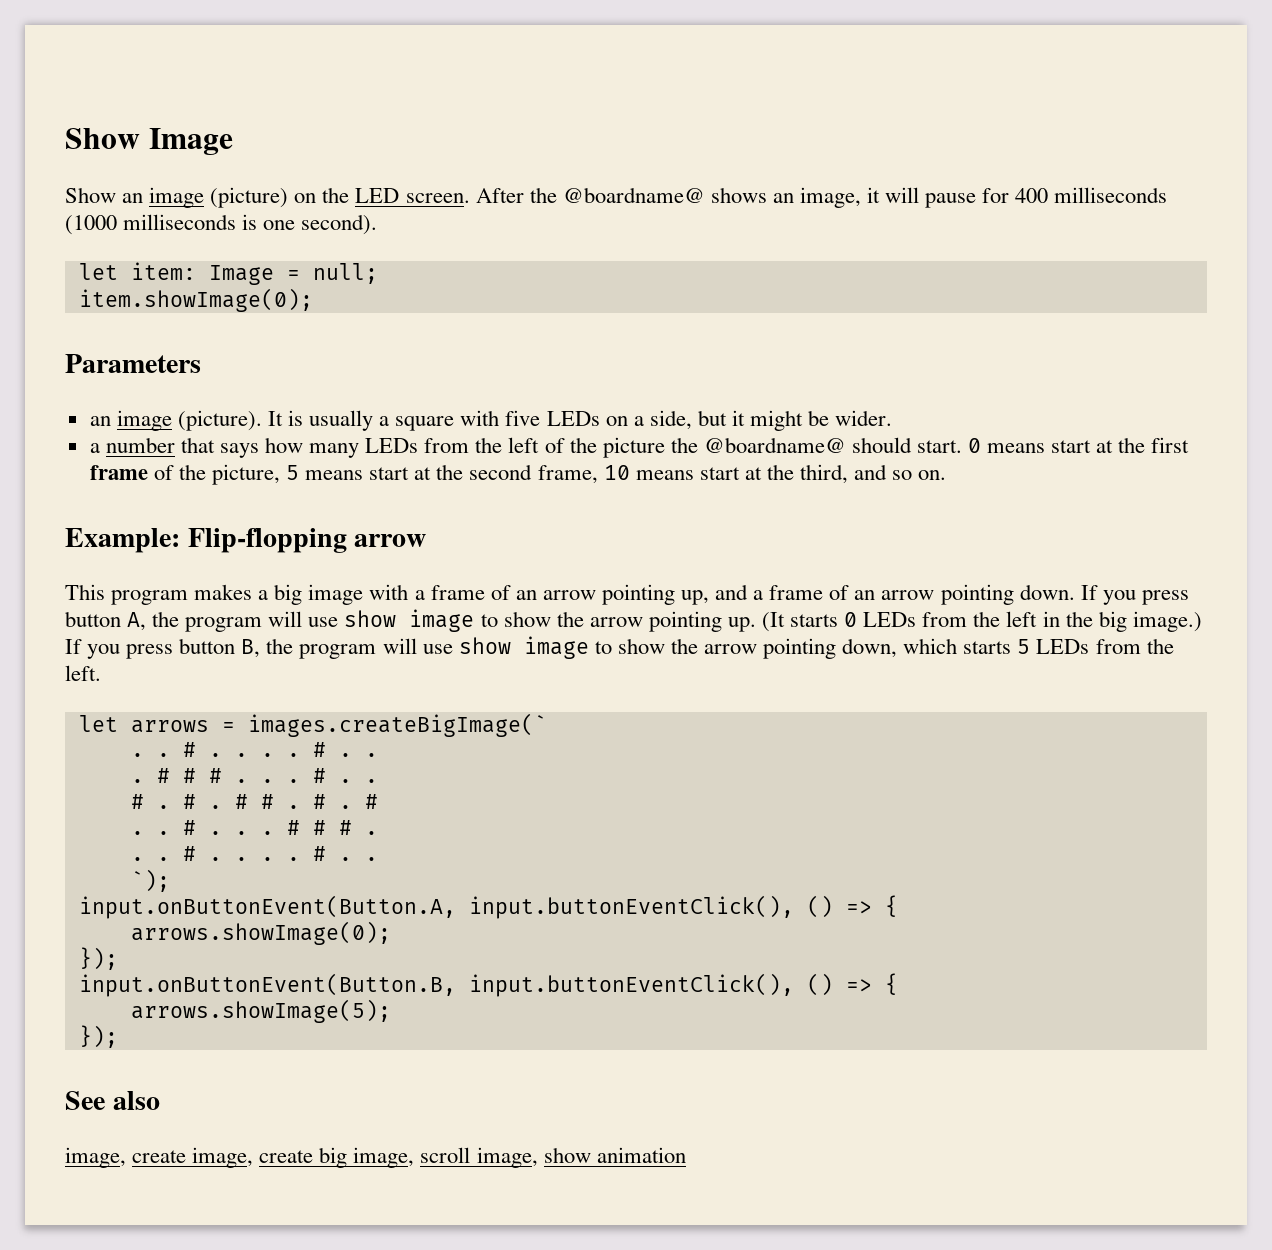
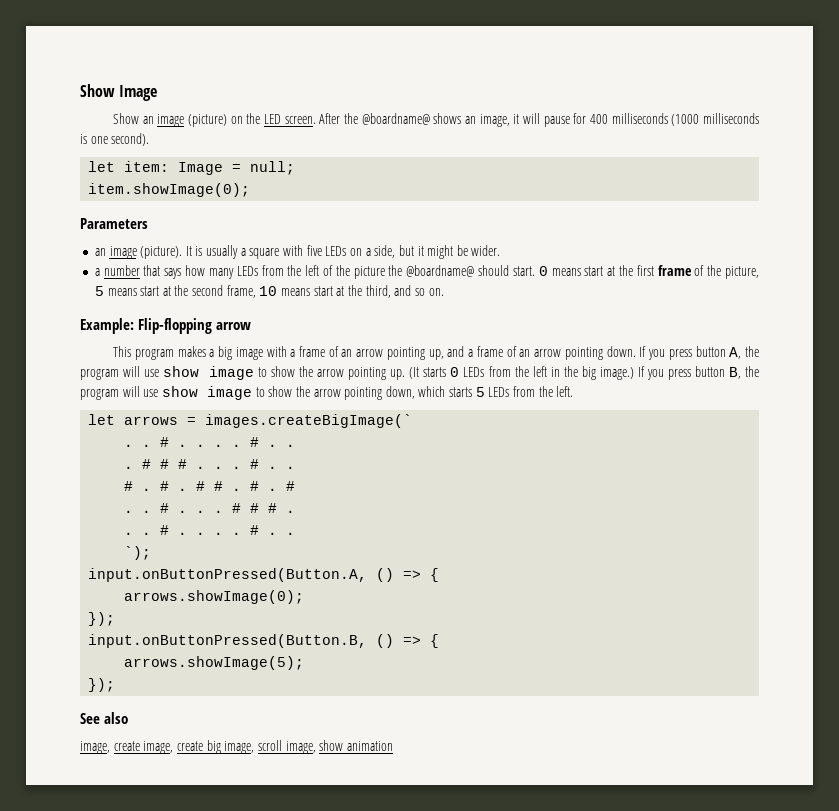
- input.onButtonEvent(Button.A, input.buttonEventClick(), () => {
+ input.onButtonPressed(Button.A, () => {
- input.onButtonEvent(Button.B, input.buttonEventClick(), () => {
+ input.onButtonPressed(Button.B, () => {

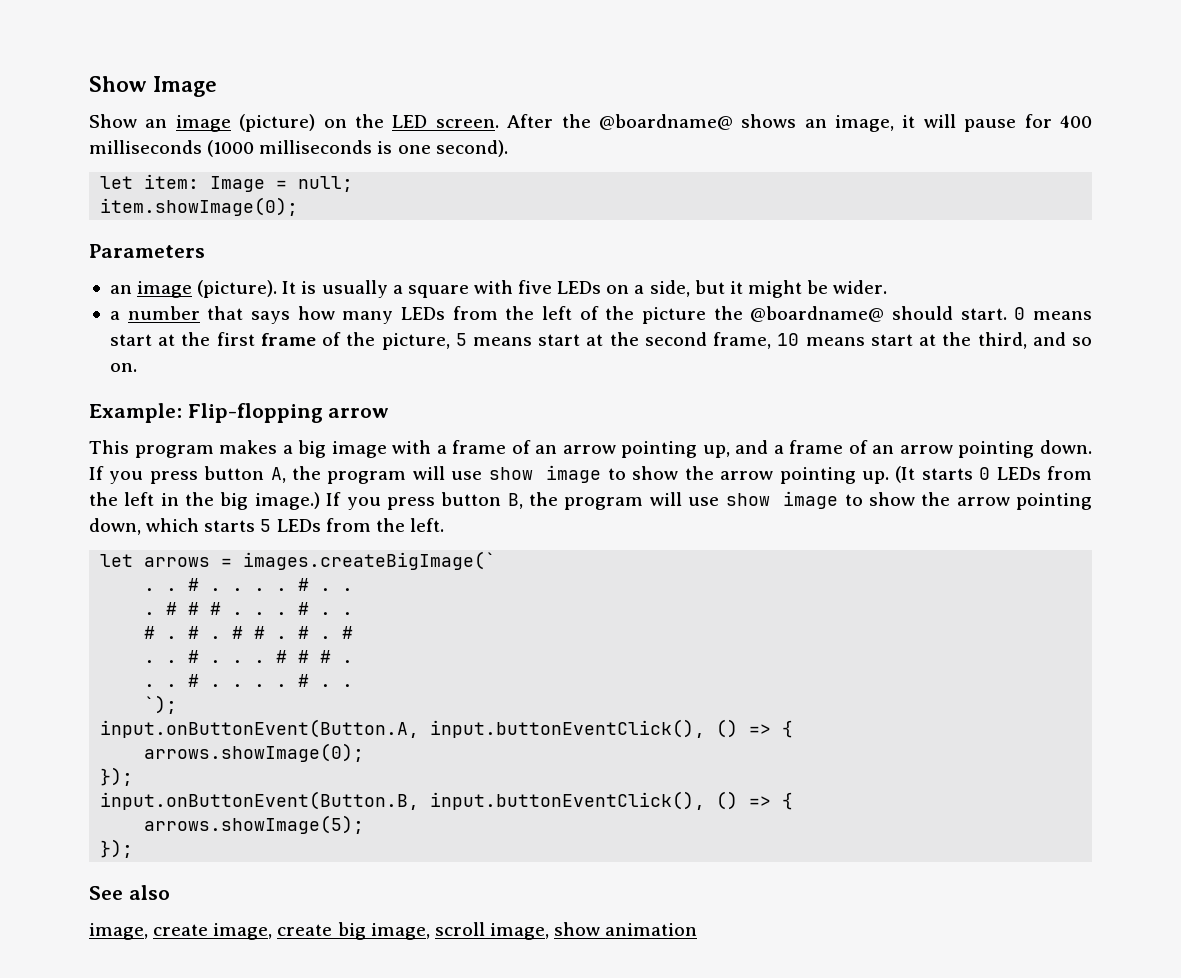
- input.onButtonPressed(Button.A, () => {
+ input.onButtonEvent(Button.A, input.buttonEventClick(), () => {
- input.onButtonPressed(Button.B, () => {
+ input.onButtonEvent(Button.B, input.buttonEventClick(), () => {

